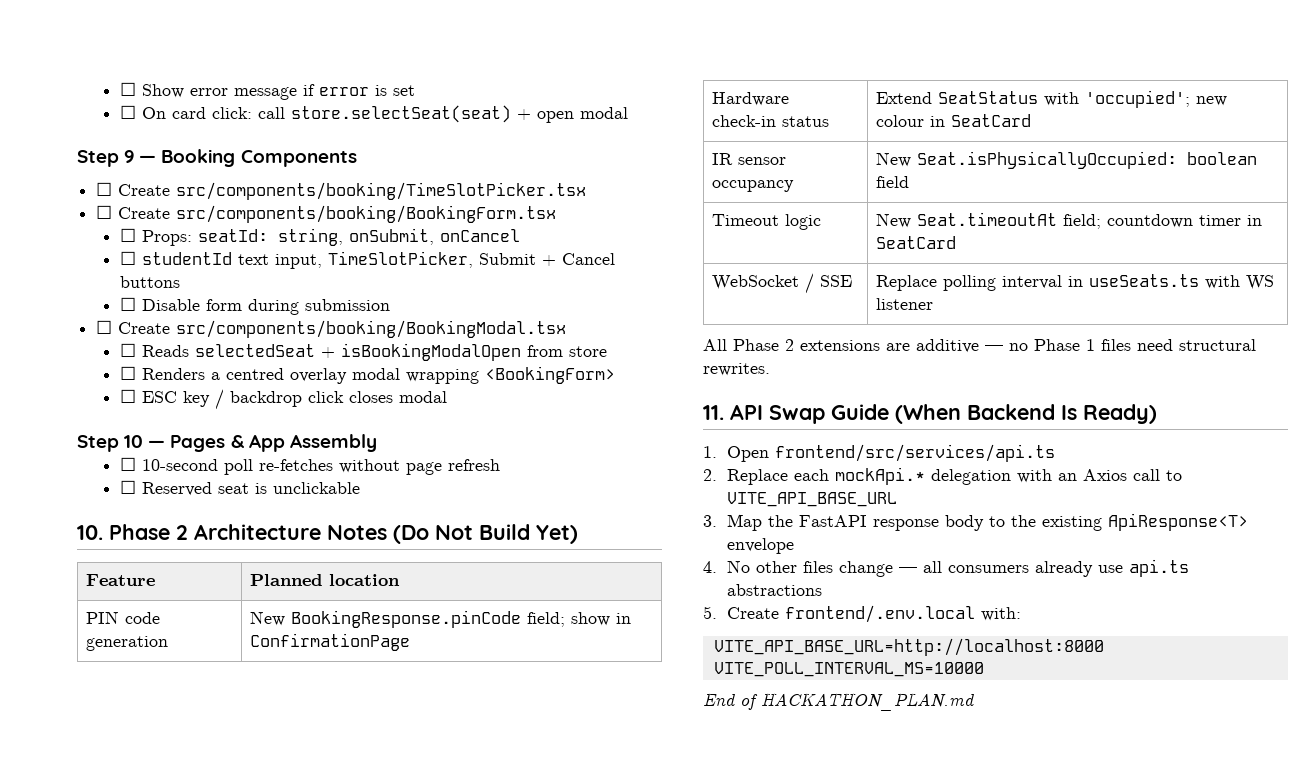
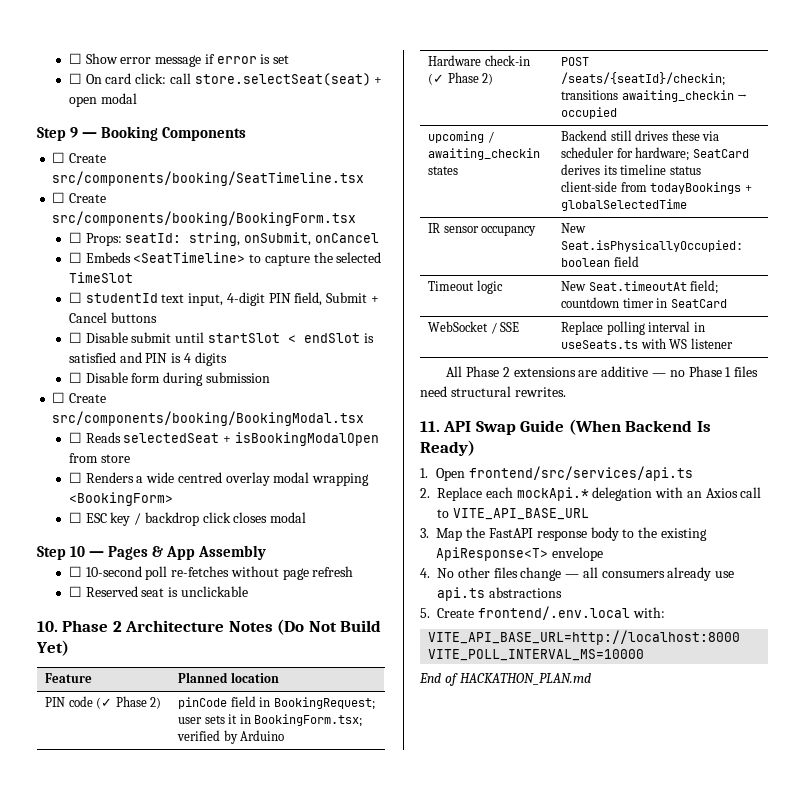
- ☐ Create src/components/booking/TimeSlotPicker.tsx
+ ☐ Create src/components/booking/SeatTimeline.tsx
+ ☐ Embeds <SeatTimeline> to capture the selected TimeSlot
- ☐ studentId text input, TimeSlotPicker, Submit + Cancel buttons
+ ☐ studentId text input, 4-digit PIN field, Submit + Cancel buttons
+ ☐ Disable submit until startSlot < endSlot is satisfied and PIN is 4 digits
- ☐ Renders a centred overlay modal wrapping <BookingForm>
+ ☐ Renders a wide centred overlay modal wrapping <BookingForm>
- PIN code generation | New BookingResponse.pinCode field; show in ConfirmationPage
- Hardware check-in status | Extend SeatStatus with 'occupied'; new colour in SeatCard
+ PIN code (✓ Phase 2) | pinCode field in BookingRequest; user sets it in BookingForm.tsx; verified by Arduino
+ Hardware check-in (✓ Phase 2) | POST /seats/{seatId}/checkin; transitions awaiting_checkin → occupied
+ upcoming / awaiting_checkin states | Backend still drives these via scheduler for hardware; SeatCard derives its timeline status client-side from todayBookings + globalSelectedTime

